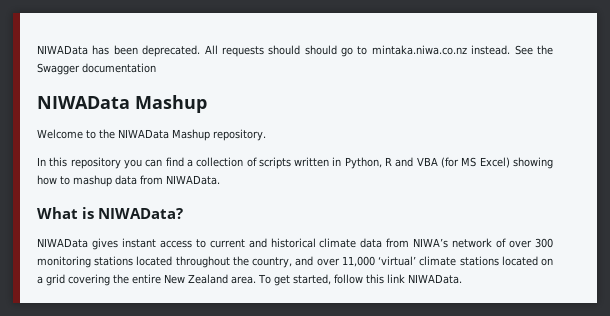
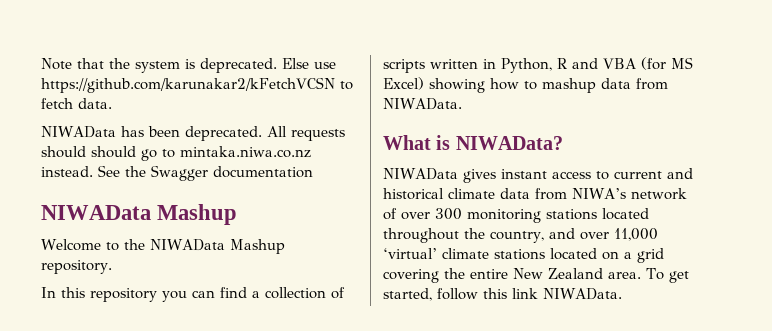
+ Note that the system is deprecated. Else use https://github.com/karunakar2/kFetchVCSN to fetch data.

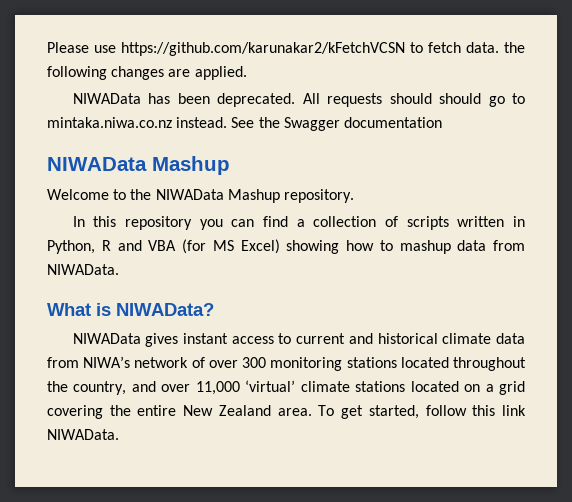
- Note that the system is deprecated. Else use https://github.com/karunakar2/kFetchVCSN to fetch data.
+ Please use https://github.com/karunakar2/kFetchVCSN to fetch data. the following changes are applied.

